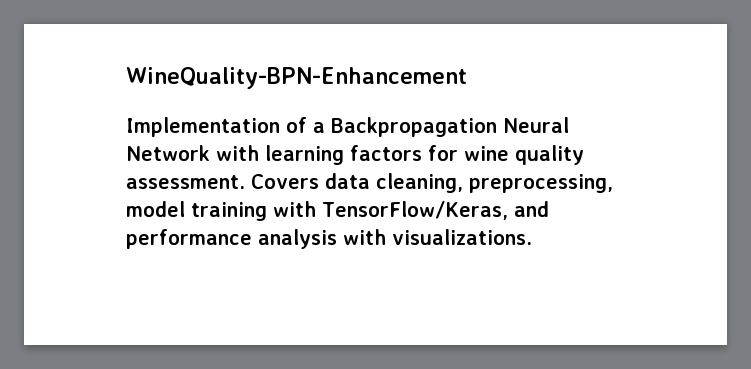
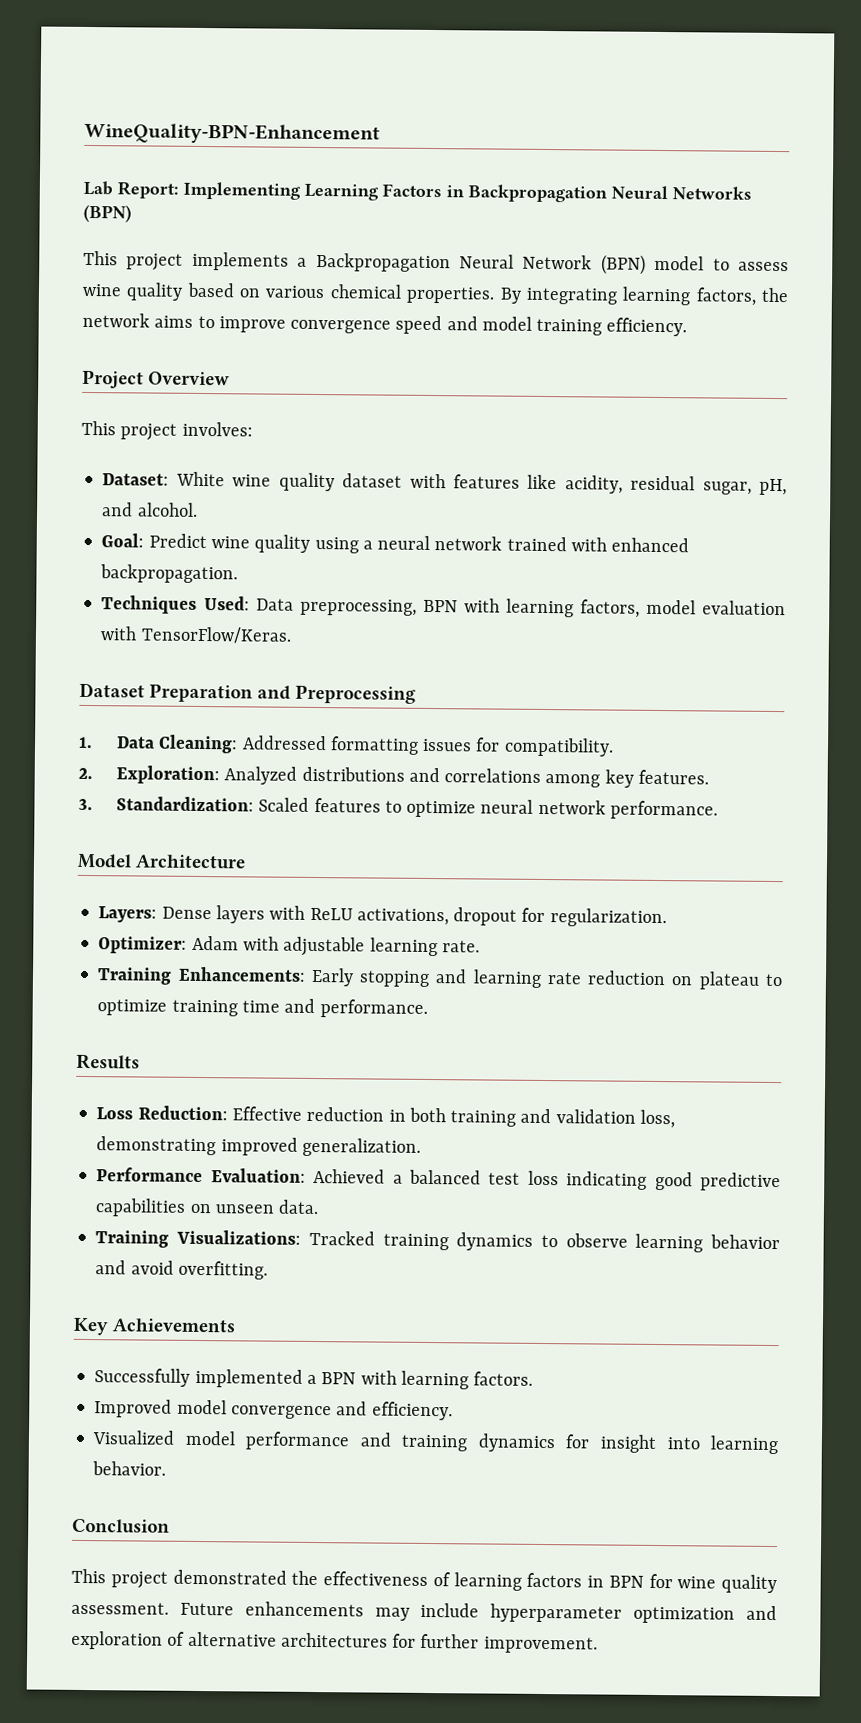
- Implementation of a Backpropagation Neural Network with learning factors for wine quality assessment. Covers data cleaning, preprocessing, model training with TensorFlow/Keras, and performance analysis with visualizations.
+ Lab Report: Implementing Learning Factors in Backpropagation Neural Networks (BPN)
+ This project implements a Backpropagation Neural Network (BPN) model to assess wine quality based on various chemical properties. By integrating learning factors, the network aims to improve convergence speed and model training efficiency.
+ Project Overview
+ This project involves:
+ Dataset: White wine quality dataset with features like acidity, residual sugar, pH, and alcohol.
+ Goal: Predict wine quality using a neural network trained with enhanced backpropagation.
+ Techniques Used: Data preprocessing, BPN with learning factors, model evaluation with TensorFlow/Keras.
+ Dataset Preparation and Preprocessing
+ 1. Data Cleaning: Addressed formatting issues for compatibility.
+ 2. Exploration: Analyzed distributions and correlations among key features.
+ 3. Standardization: Scaled features to optimize neural network performance.
+ Model Architecture
+ Layers: Dense layers with ReLU activations, dropout for regularization.
+ Optimizer: Adam with adjustable learning rate.
+ Training Enhancements: Early stopping and learning rate reduction on plateau to optimize training time and performance.
+ Results
+ Loss Reduction: Effective reduction in both training and validation loss, demonstrating improved generalization.
+ Performance Evaluation: Achieved a balanced test loss indicating good predictive capabilities on unseen data.
+ Training Visualizations: Tracked training dynamics to observe learning behavior and avoid overfitting.
+ Key Achievements
+ Successfully implemented a BPN with learning factors.
+ Improved model convergence and efficiency.
+ Visualized model performance and training dynamics for insight into learning behavior.
+ Conclusion
+ This project demonstrated the effectiveness of learning factors in BPN for wine quality assessment. Future enhancements may include hyperparameter optimization and exploration of alternative architectures for further improvement.

